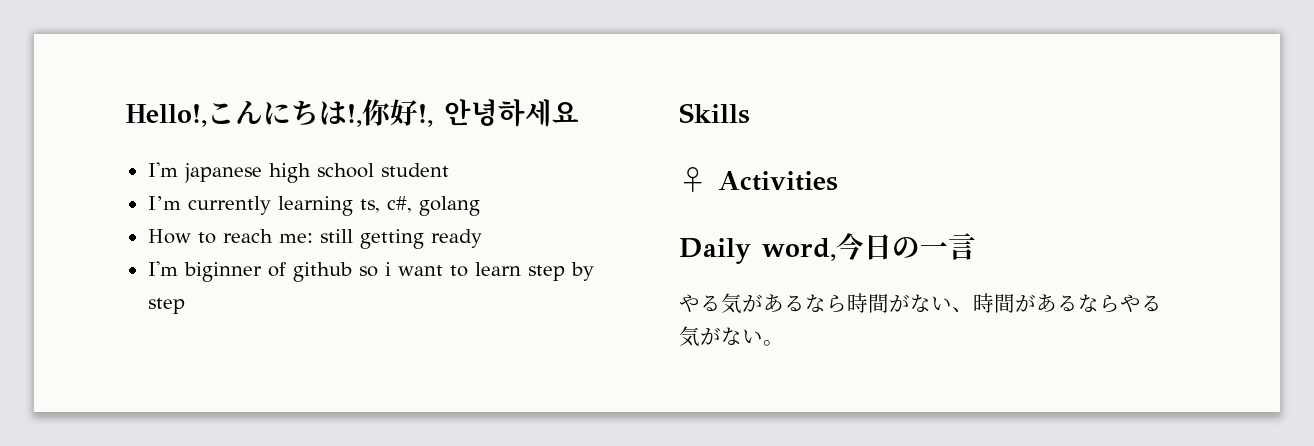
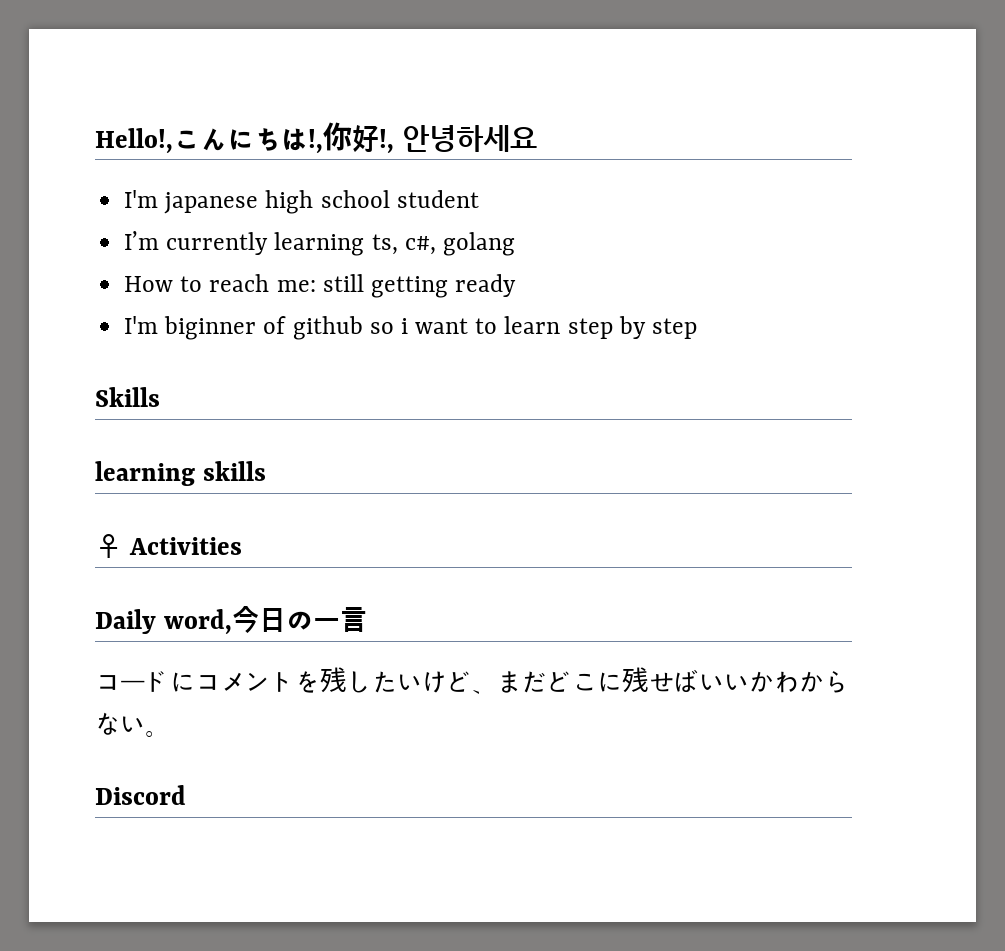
+ learning skills
- やる気があるなら時間がない、時間があるならやる気がない。
+ コードにコメントを残したいけど、まだどこに残せばいいかわからない。
+ Discord

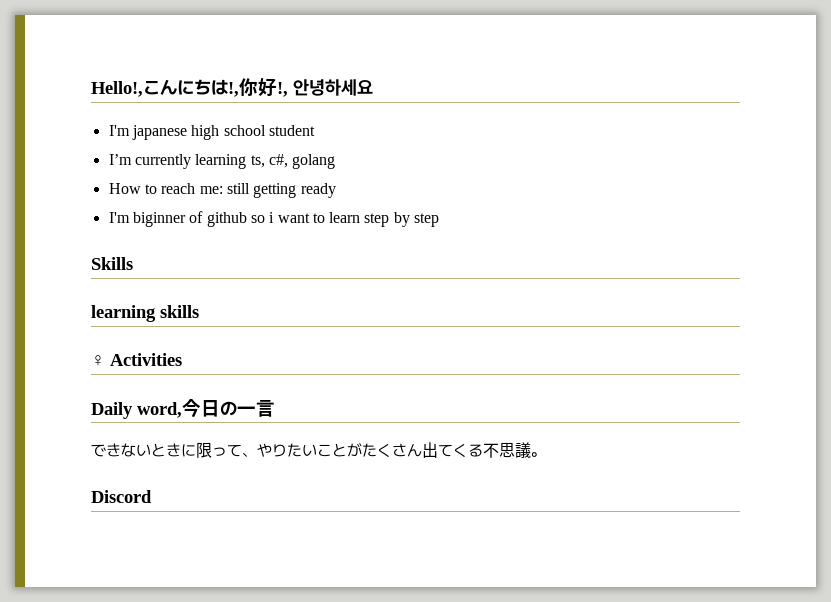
- コードにコメントを残したいけど、まだどこに残せばいいかわからない。
+ できないときに限って、やりたいことがたくさん出てくる不思議。

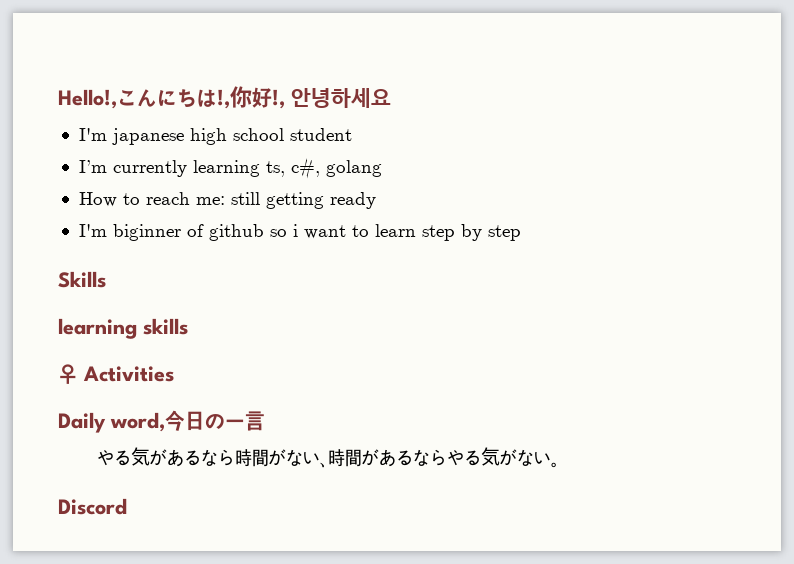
- できないときに限って、やりたいことがたくさん出てくる不思議。
+ やる気があるなら時間がない、時間があるならやる気がない。

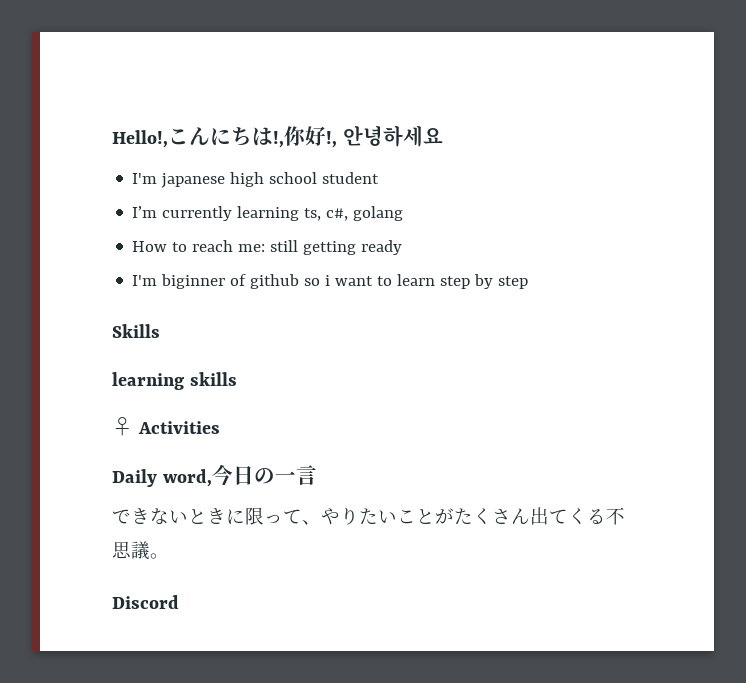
- やる気があるなら時間がない、時間があるならやる気がない。
+ できないときに限って、やりたいことがたくさん出てくる不思議。

